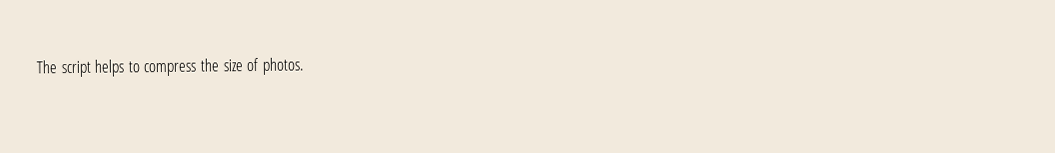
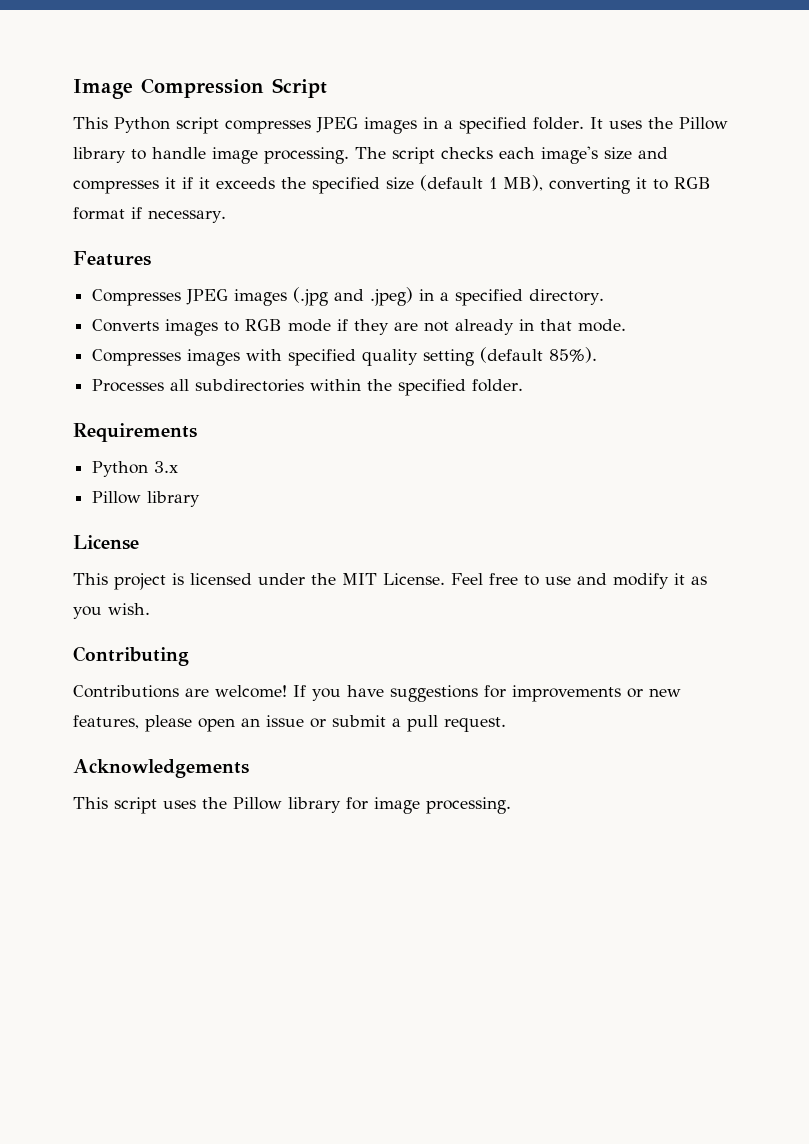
- The script helps to compress the size of photos.
+ Image Compression Script
+ This Python script compresses JPEG images in a specified folder. It uses the Pillow library to handle image processing. The script checks each image's size and compresses it if it exceeds the specified size (default 1 MB), converting it to RGB format if necessary.
+ Features
+ Compresses JPEG images (.jpg and .jpeg) in a specified directory.
+ Converts images to RGB mode if they are not already in that mode.
+ Compresses images with specified quality setting (default 85%).
+ Processes all subdirectories within the specified folder.
+ Requirements
+ Python 3.x
+ Pillow library
+ License
+ This project is licensed under the MIT License. Feel free to use and modify it as you wish.
+ Contributing
+ Contributions are welcome! If you have suggestions for improvements or new features, please open an issue or submit a pull request.
+ Acknowledgements
+ This script uses the Pillow library for image processing.

